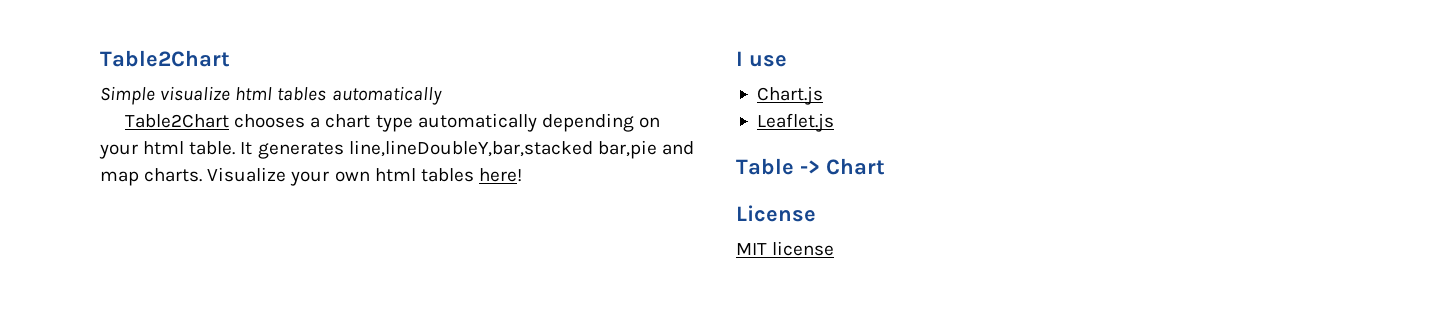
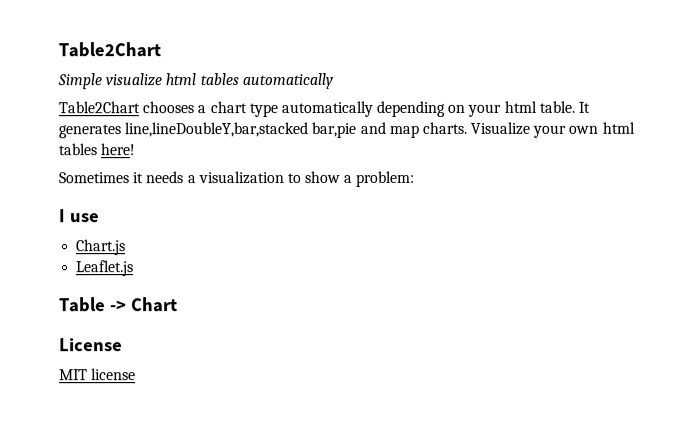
+ Sometimes it needs a visualization to show a problem:

